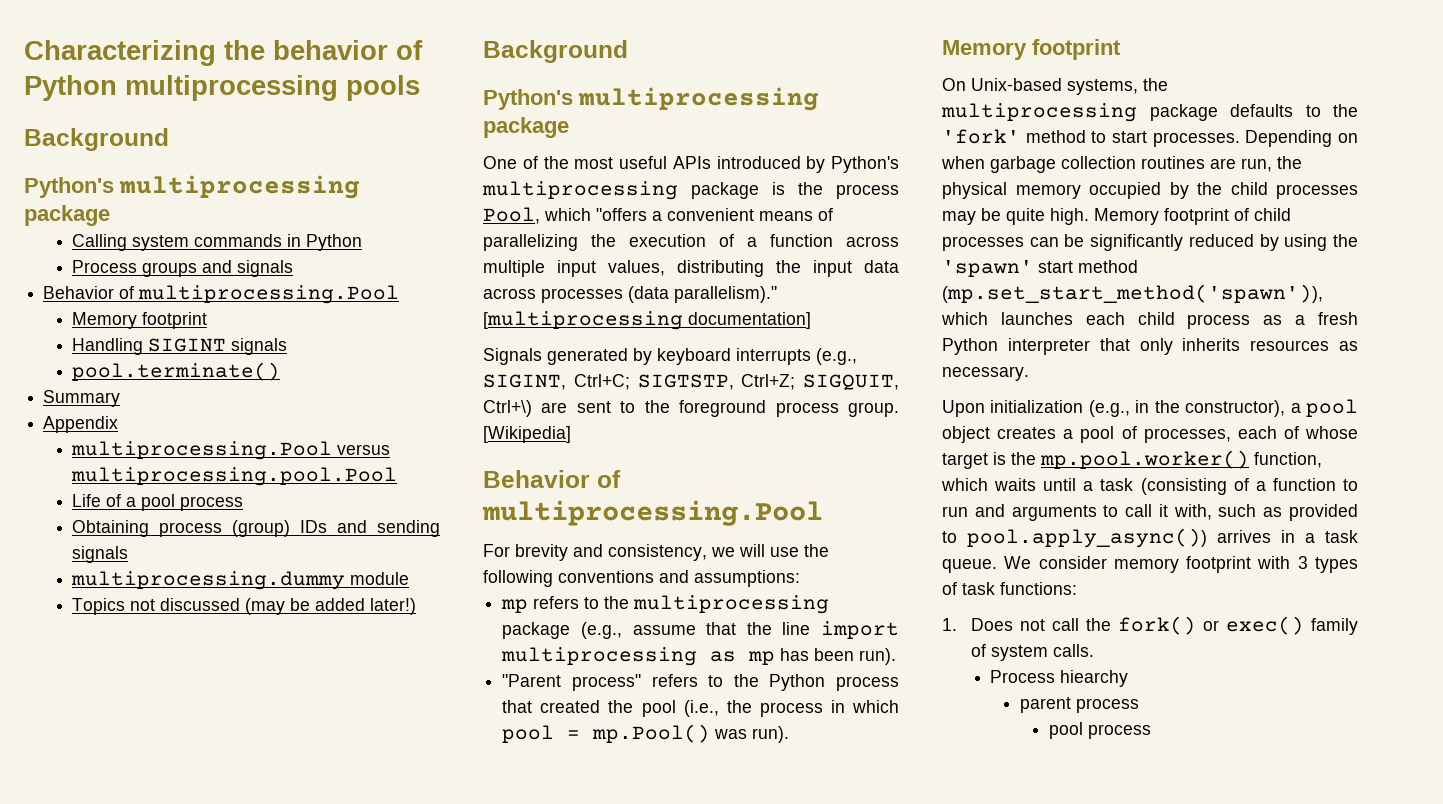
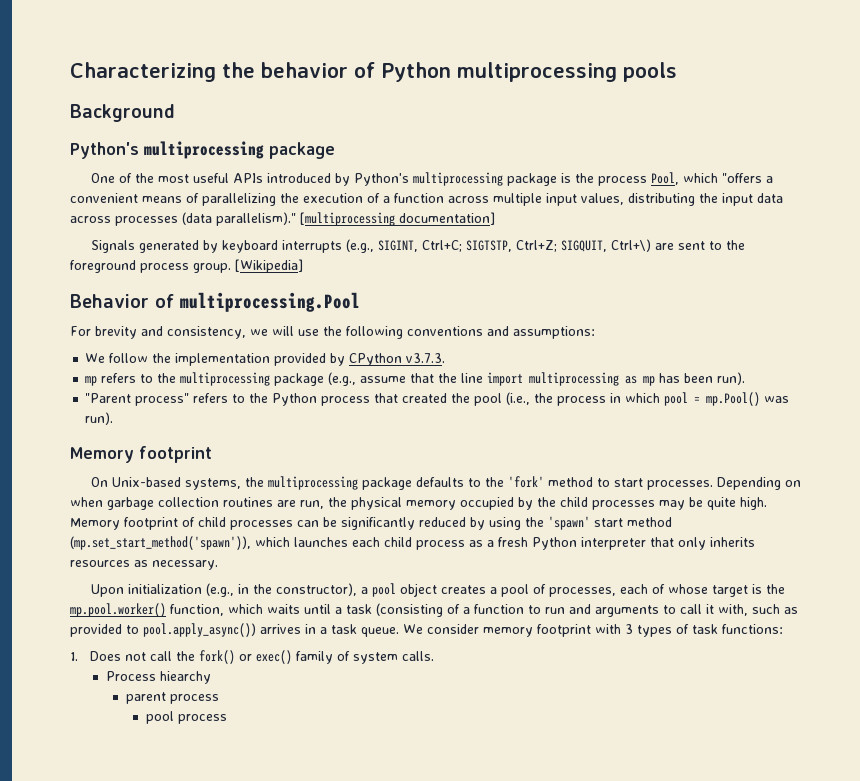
- Calling system commands in Python
- Process groups and signals
- Behavior of multiprocessing.Pool
- Memory footprint
- Handling SIGINT signals
- pool.terminate()
- Summary
- Appendix
- multiprocessing.Pool versus multiprocessing.pool.Pool
- Life of a pool process
- Obtaining process (group) IDs and sending signals
- multiprocessing.dummy module
- Topics not discussed (may be added later!)
- Background
- Python's multiprocessing package
+ We follow the implementation provided by CPython v3.7.3.

